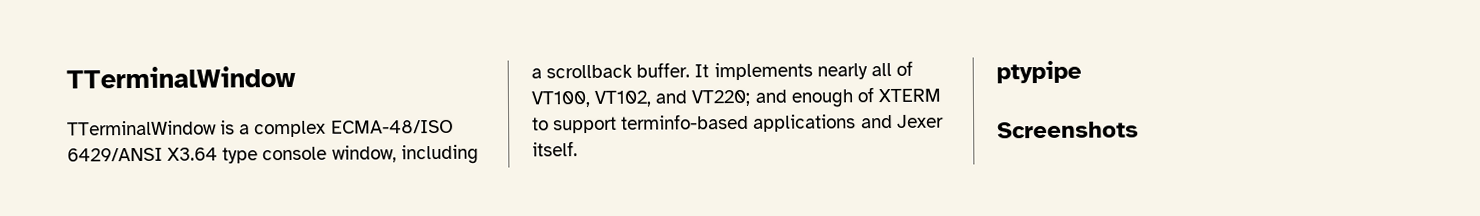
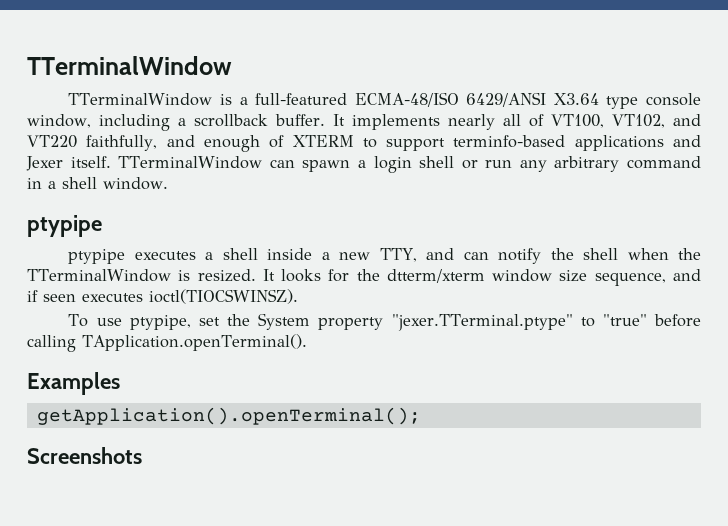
- TTerminalWindow is a complex ECMA-48/ISO 6429/ANSI X3.64 type console window, including a scrollback buffer.
+ TTerminalWindow is a full-featured ECMA-48/ISO 6429/ANSI X3.64 type console window, including a scrollback buffer.
- It implements nearly all of VT100, VT102, and VT220; and enough of XTERM to support terminfo-based applications and Jexer itself.
+ It implements nearly all of VT100, VT102, and VT220 faithfully, and enough of XTERM to support terminfo-based applications and Jexer itself. TTerminalWindow can spawn a login shell or run any arbitrary command in a shell window.
  ptypipe
+ ptypipe executes a shell inside a new TTY, and can notify the shell when the TTerminalWindow is resized. It looks for the dtterm/xterm window size sequence, and if seen executes ioctl(TIOCSWINSZ).
+ To use ptypipe, set the System property "jexer.TTerminal.ptype" to "true" before calling TApplication.openTerminal().
+ Examples
+ getApplication().openTerminal();

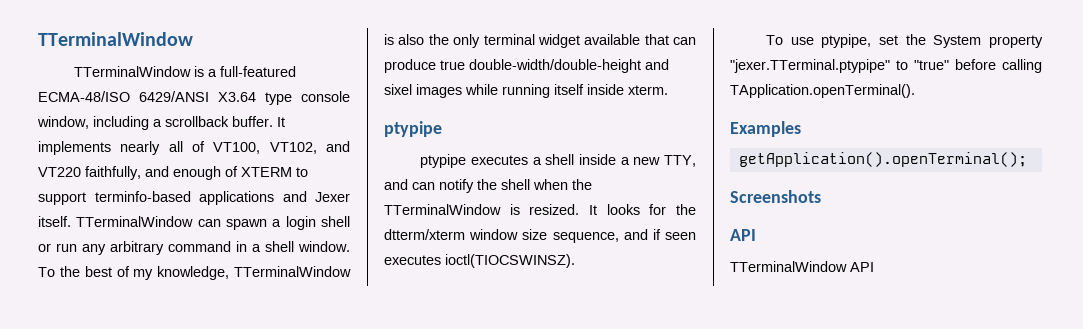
+ To the best of my knowledge, TTerminalWindow is also the only terminal widget available that can produce true double-width/double-height and sixel images while running itself inside xterm.
- To use ptypipe, set the System property "jexer.TTerminal.ptype" to "true" before calling TApplication.openTerminal().
+ To use ptypipe, set the System property "jexer.TTerminal.ptypipe" to "true" before calling TApplication.openTerminal().
  Screenshots
+ API
+ TTerminalWindow API

